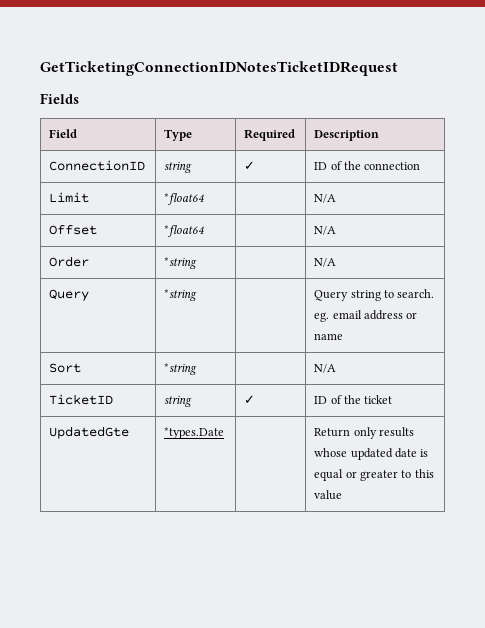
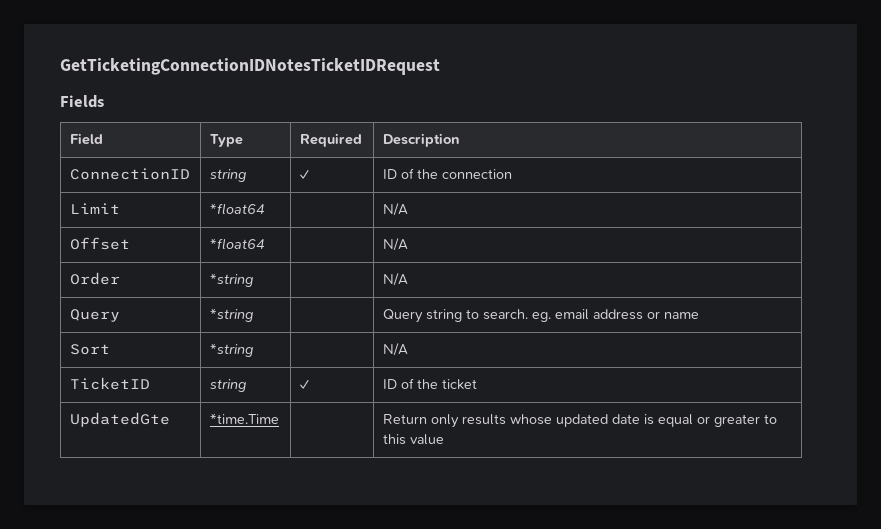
- UpdatedGte | *types.Date | | Return only results whose updated date is equal or greater to this value
+ UpdatedGte | *time.Time | | Return only results whose updated date is equal or greater to this value

